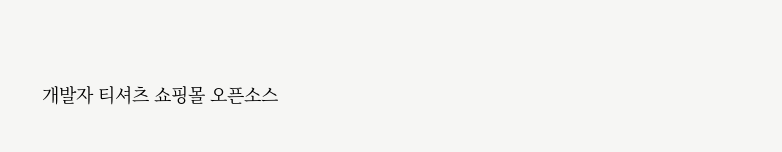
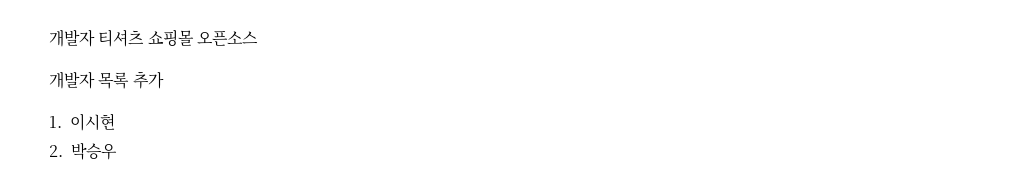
+ 개발자 목록 추가
+ 1. 이시현
+ 2. 박승우

